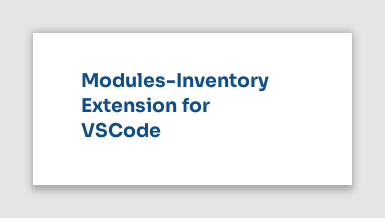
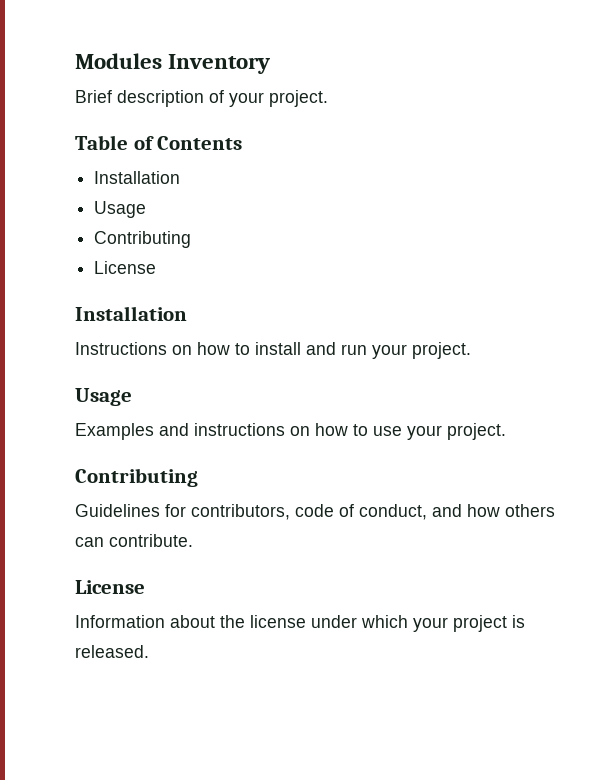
- Modules-Inventory Extension for VSCode
+ Modules Inventory
+ Brief description of your project.
+ Table of Contents
+ Installation
+ Usage
+ Contributing
+ License
+ Installation
+ Instructions on how to install and run your project.
+ Usage
+ Examples and instructions on how to use your project.
+ Contributing
+ Guidelines for contributors, code of conduct, and how others can contribute.
+ License
+ Information about the license under which your project is released.

